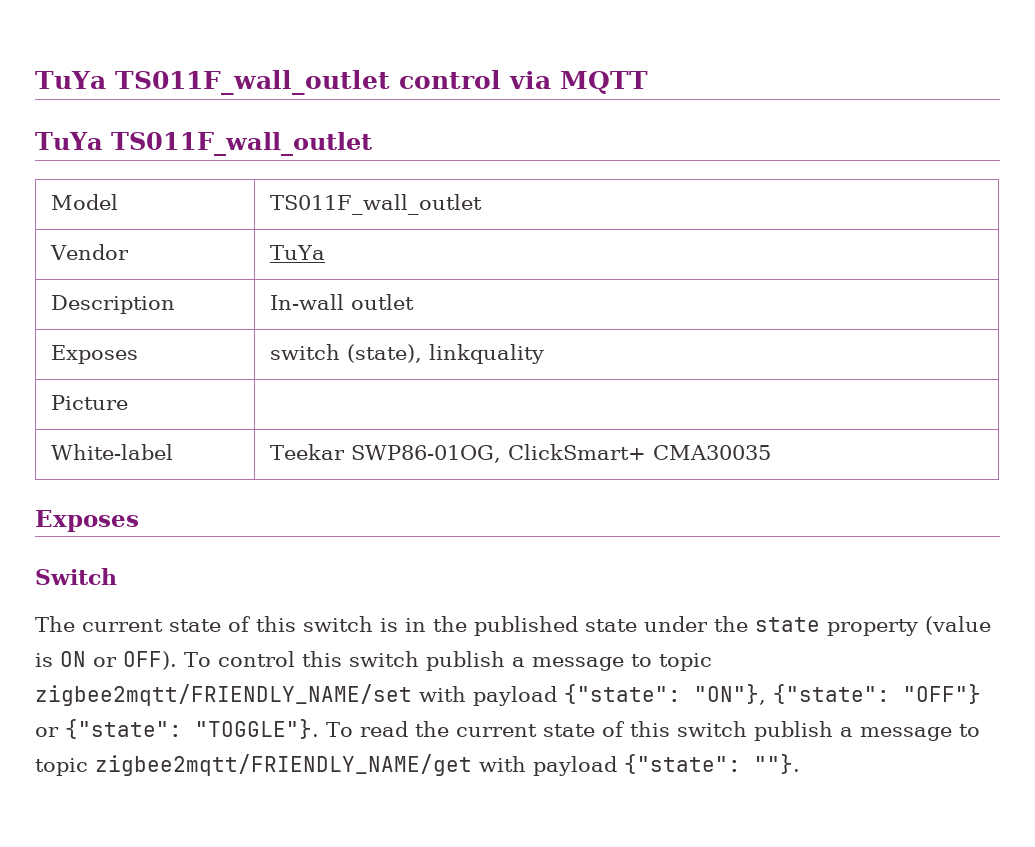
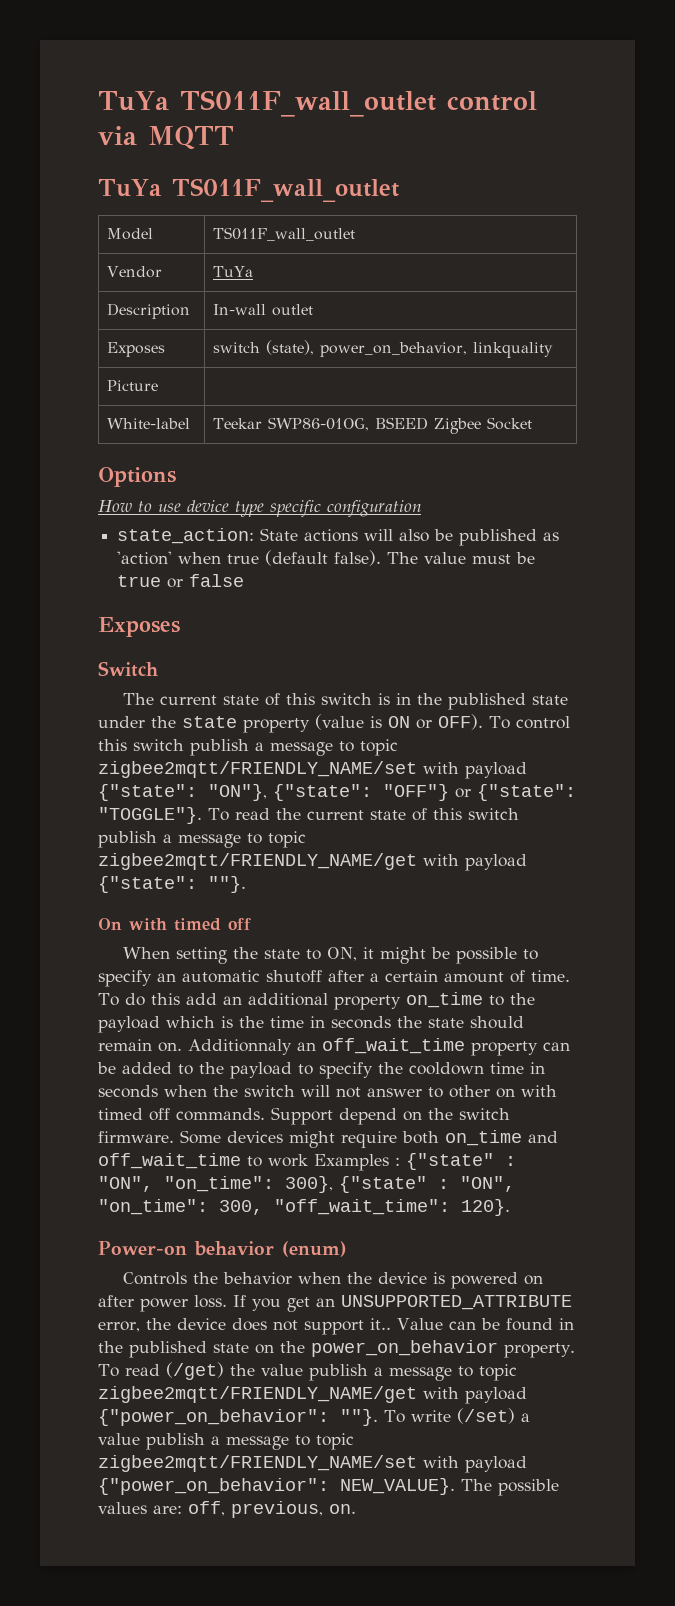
- Exposes | switch (state), linkquality
+ Exposes | switch (state), power_on_behavior, linkquality
- White-label | Teekar SWP86-01OG, ClickSmart+ CMA30035
+ White-label | Teekar SWP86-01OG, BSEED Zigbee Socket
+ Options
+ How to use device type specific configuration
+ state_action: State actions will also be published as 'action' when true (default false). The value must be true or false
+ On with timed off
+ When setting the state to ON, it might be possible to specify an automatic shutoff after a certain amount of time. To do this add an additional property on_time to the payload which is the time in seconds the state should remain on. Additionnaly an off_wait_time property can be added to the payload to specify the cooldown time in seconds when the switch will not answer to other on with timed off commands. Support depend on the switch firmware. Some devices might require both on_time and off_wait_time to work Examples : {"state" : "ON", "on_time": 300}, {"state" : "ON", "on_time": 300, "off_wait_time": 120}.
+ Power-on behavior (enum)
+ Controls the behavior when the device is powered on after power loss. If you get an UNSUPPORTED_ATTRIBUTE error, the device does not support it.. Value can be found in the published state on the power_on_behavior property. To read (/get) the value publish a message to topic zigbee2mqtt/FRIENDLY_NAME/get with payload {"power_on_behavior": ""}. To write (/set) a value publish a message to topic zigbee2mqtt/FRIENDLY_NAME/set with payload {"power_on_behavior": NEW_VALUE}. The possible values are: off, previous, on.

